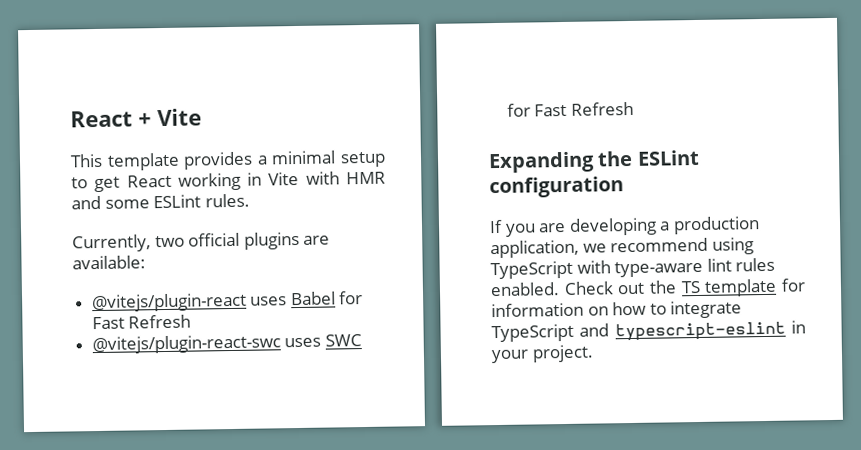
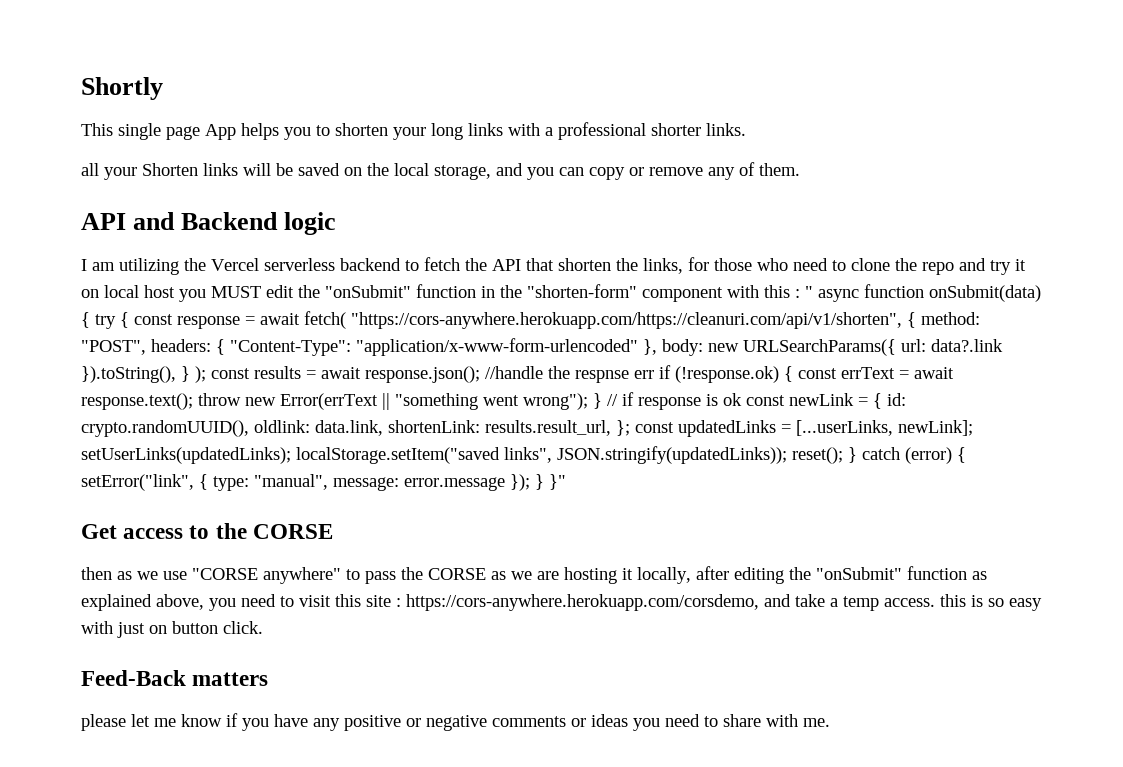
- React + Vite
- This template provides a minimal setup to get React working in Vite with HMR and some ESLint rules.
- Currently, two official plugins are available:
- @vitejs/plugin-react uses Babel for Fast Refresh
- @vitejs/plugin-react-swc uses SWC for Fast Refresh
- Expanding the ESLint configuration
- If you are developing a production application, we recommend using TypeScript with type-aware lint rules enabled. Check out the TS template for information on how to integrate TypeScript and typescript-eslint in your project.
+ Shortly
+ This single page App helps you to shorten your long links with a professional shorter links.
+ all your Shorten links will be saved on the local storage, and you can copy or remove any of them.
+ API and Backend logic
+ I am utilizing the Vercel serverless backend to fetch the API that shorten the links, for those who need to clone the repo and try it on local host you MUST edit the "onSubmit" function in the "shorten-form" component with this : " async function onSubmit(data) { try { const response = await fetch( "https://cors-anywhere.herokuapp.com/https://cleanuri.com/api/v1/shorten", { method: "POST", headers: { "Content-Type": "application/x-www-form-urlencoded" }, body: new URLSearchParams({ url: data?.link }).toString(), } ); const results = await response.json(); //handle the respnse err if (!response.ok) { const errText = await response.text(); throw new Error(errText || "something went wrong"); } // if response is ok const newLink = { id: crypto.randomUUID(), oldlink: data.link, shortenLink: results.result_url, }; const updatedLinks = [...userLinks, newLink]; setUserLinks(updatedLinks); localStorage.setItem("saved links", JSON.stringify(updatedLinks)); reset(); } catch (error) { setError("link", { type: "manual", message: error.message }); } }"
+ Get access to the CORSE
+ then as we use "CORSE anywhere" to pass the CORSE as we are hosting it locally, after editing the "onSubmit" function as explained above, you need to visit this site : https://cors-anywhere.herokuapp.com/corsdemo, and take a temp access. this is so easy with just on button click.
+ Feed-Back matters
+ please let me know if you have any positive or negative comments or ideas you need to share with me.

